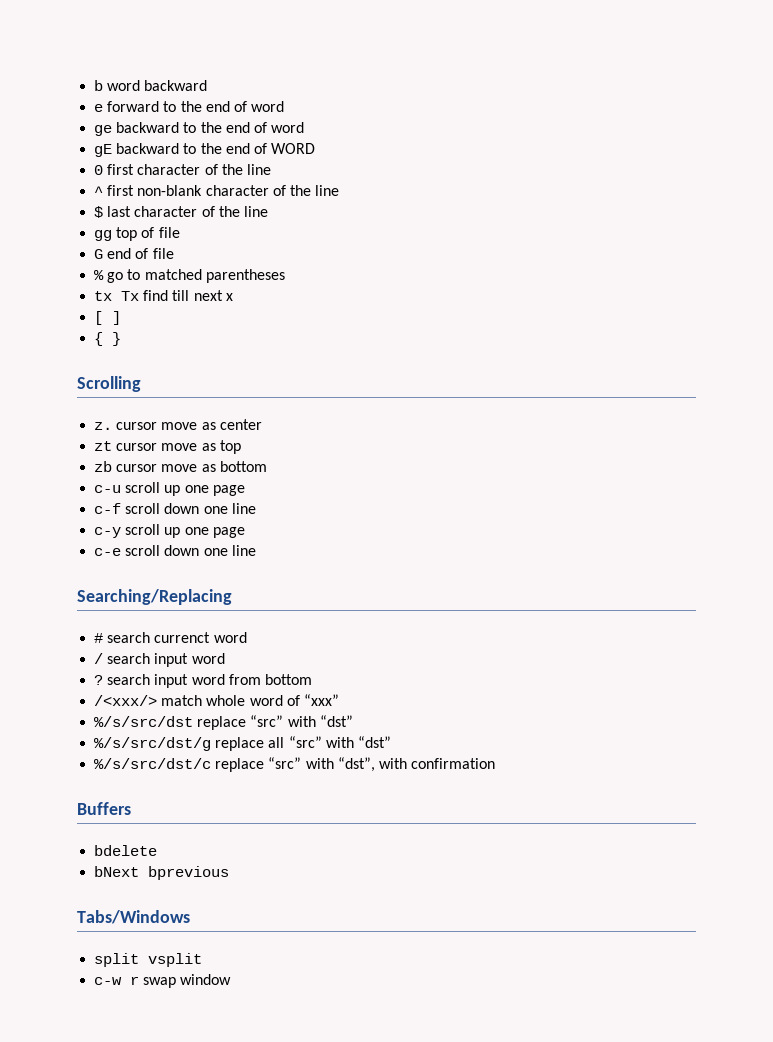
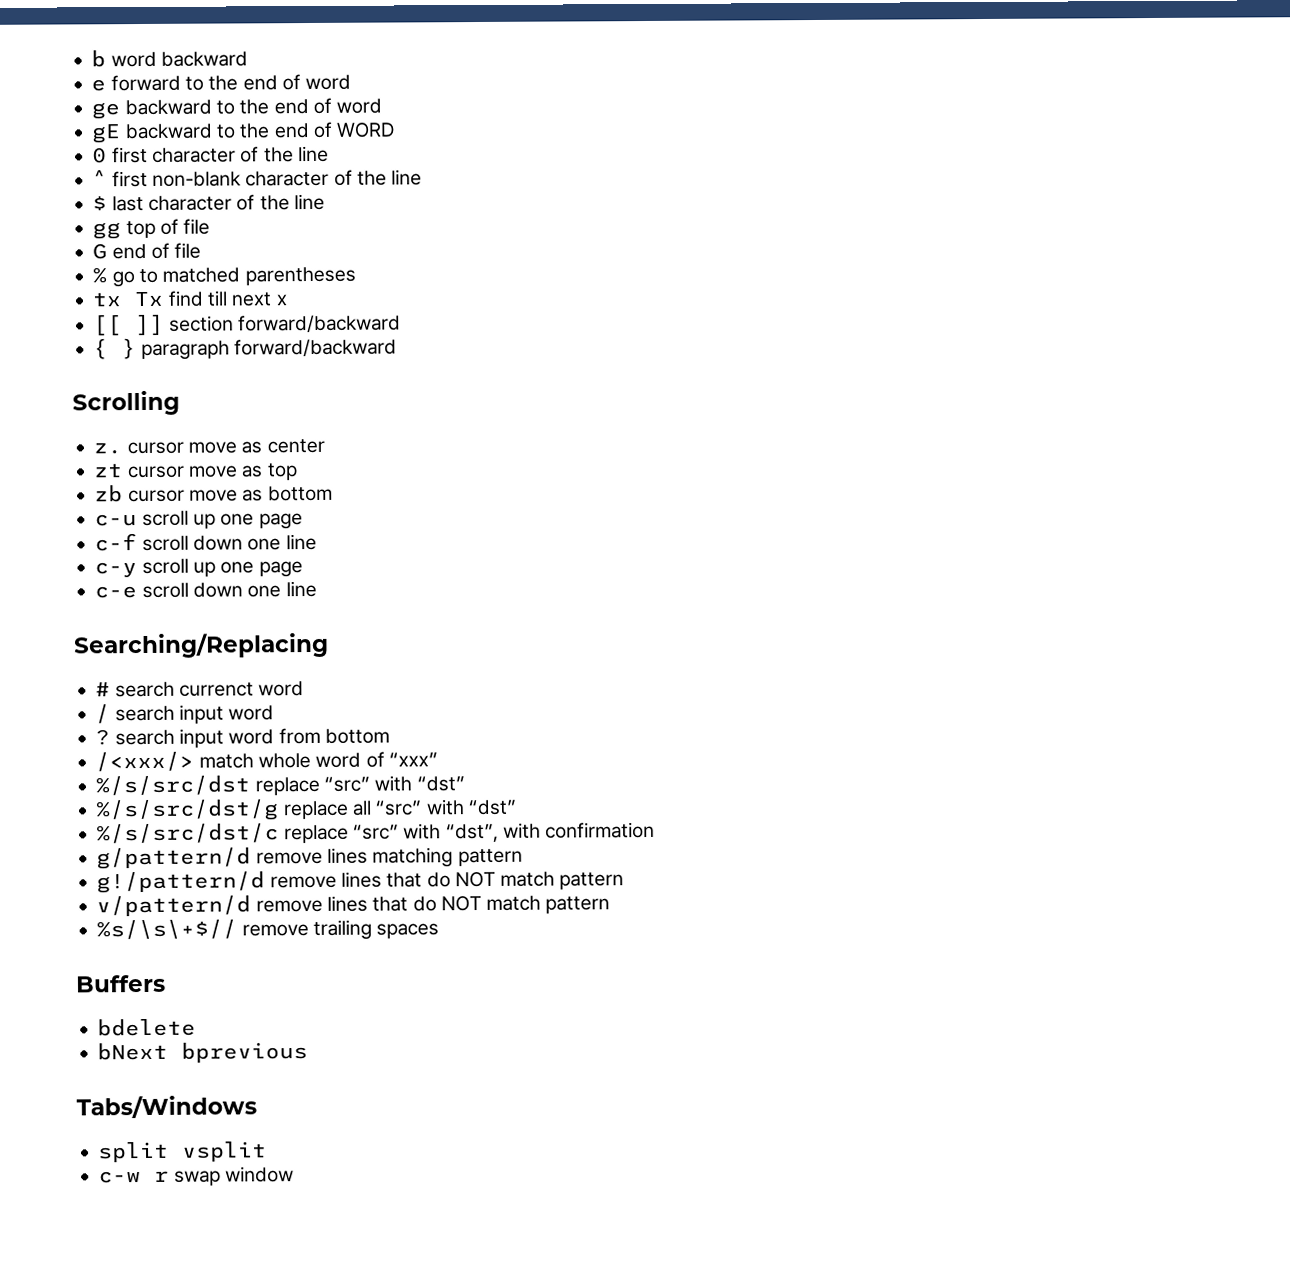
- [ ]
+ [[ ]] section forward/backward
- { }
+ { } paragraph forward/backward
+ g/pattern/d remove lines matching pattern
+ g!/pattern/d remove lines that do NOT match pattern
+ v/pattern/d remove lines that do NOT match pattern
+ %s/\s\+$// remove trailing spaces

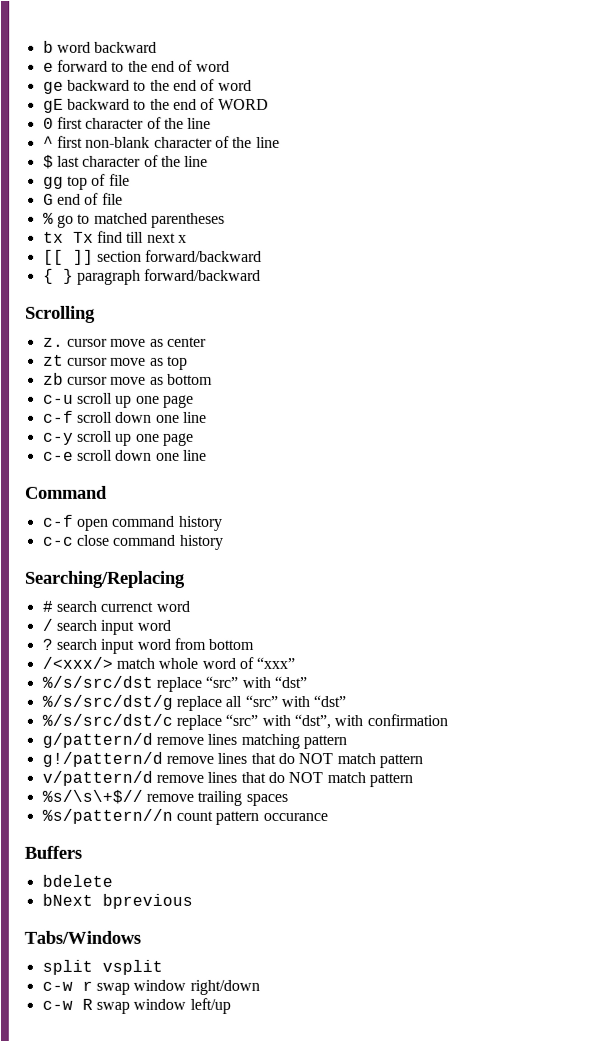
+ Command
+ c-f open command history
+ c-c close command history
+ %s/pattern//n count pattern occurance
- c-w r swap window
+ c-w r swap window right/down
+ c-w R swap window left/up

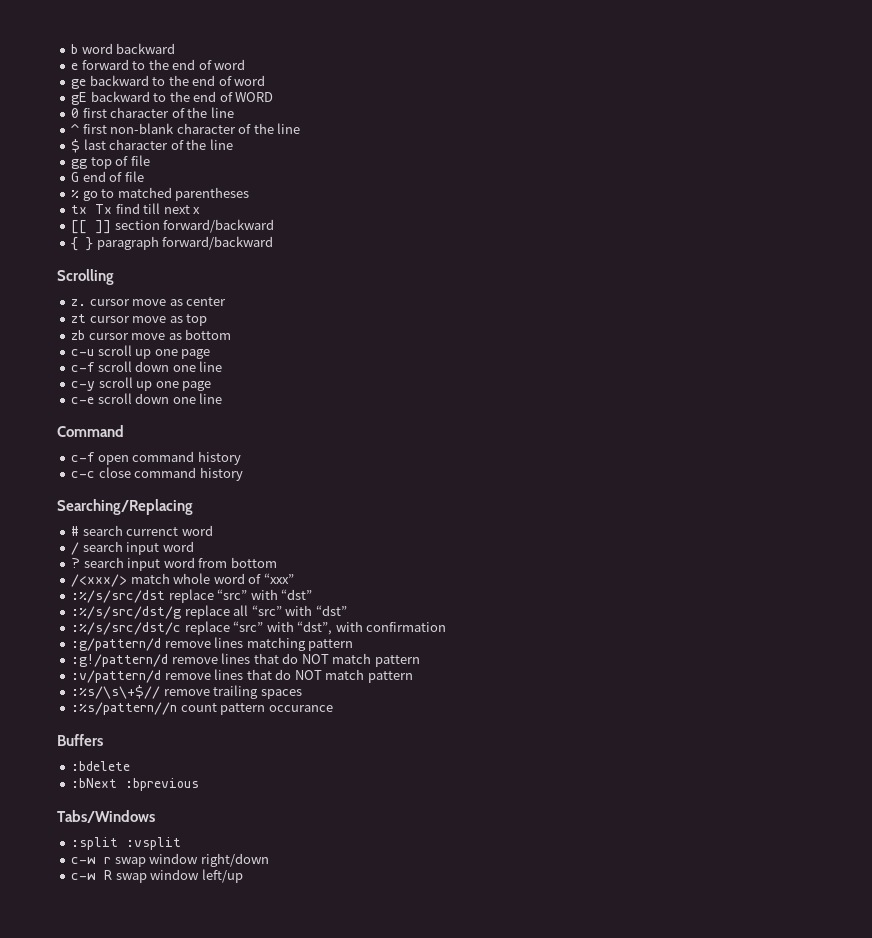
- %/s/src/dst replace “src” with “dst”
+ :%/s/src/dst replace “src” with “dst”
- %/s/src/dst/g replace all “src” with “dst”
+ :%/s/src/dst/g replace all “src” with “dst”
- %/s/src/dst/c replace “src” with “dst”, with confirmation
+ :%/s/src/dst/c replace “src” with “dst”, with confirmation
- g/pattern/d remove lines matching pattern
+ :g/pattern/d remove lines matching pattern
- g!/pattern/d remove lines that do NOT match pattern
- v/pattern/d remove lines that do NOT match pattern
- %s/\s\+$// remove trailing spaces
+ :g!/pattern/d remove lines that do NOT match pattern
+ :v/pattern/d remove lines that do NOT match pattern
+ :%s/\s\+$// remove trailing spaces
- %s/pattern//n count pattern occurance
+ :%s/pattern//n count pattern occurance
- bdelete
- bNext bprevious
+ :bdelete
+ :bNext :bprevious
- split vsplit
+ :split :vsplit

